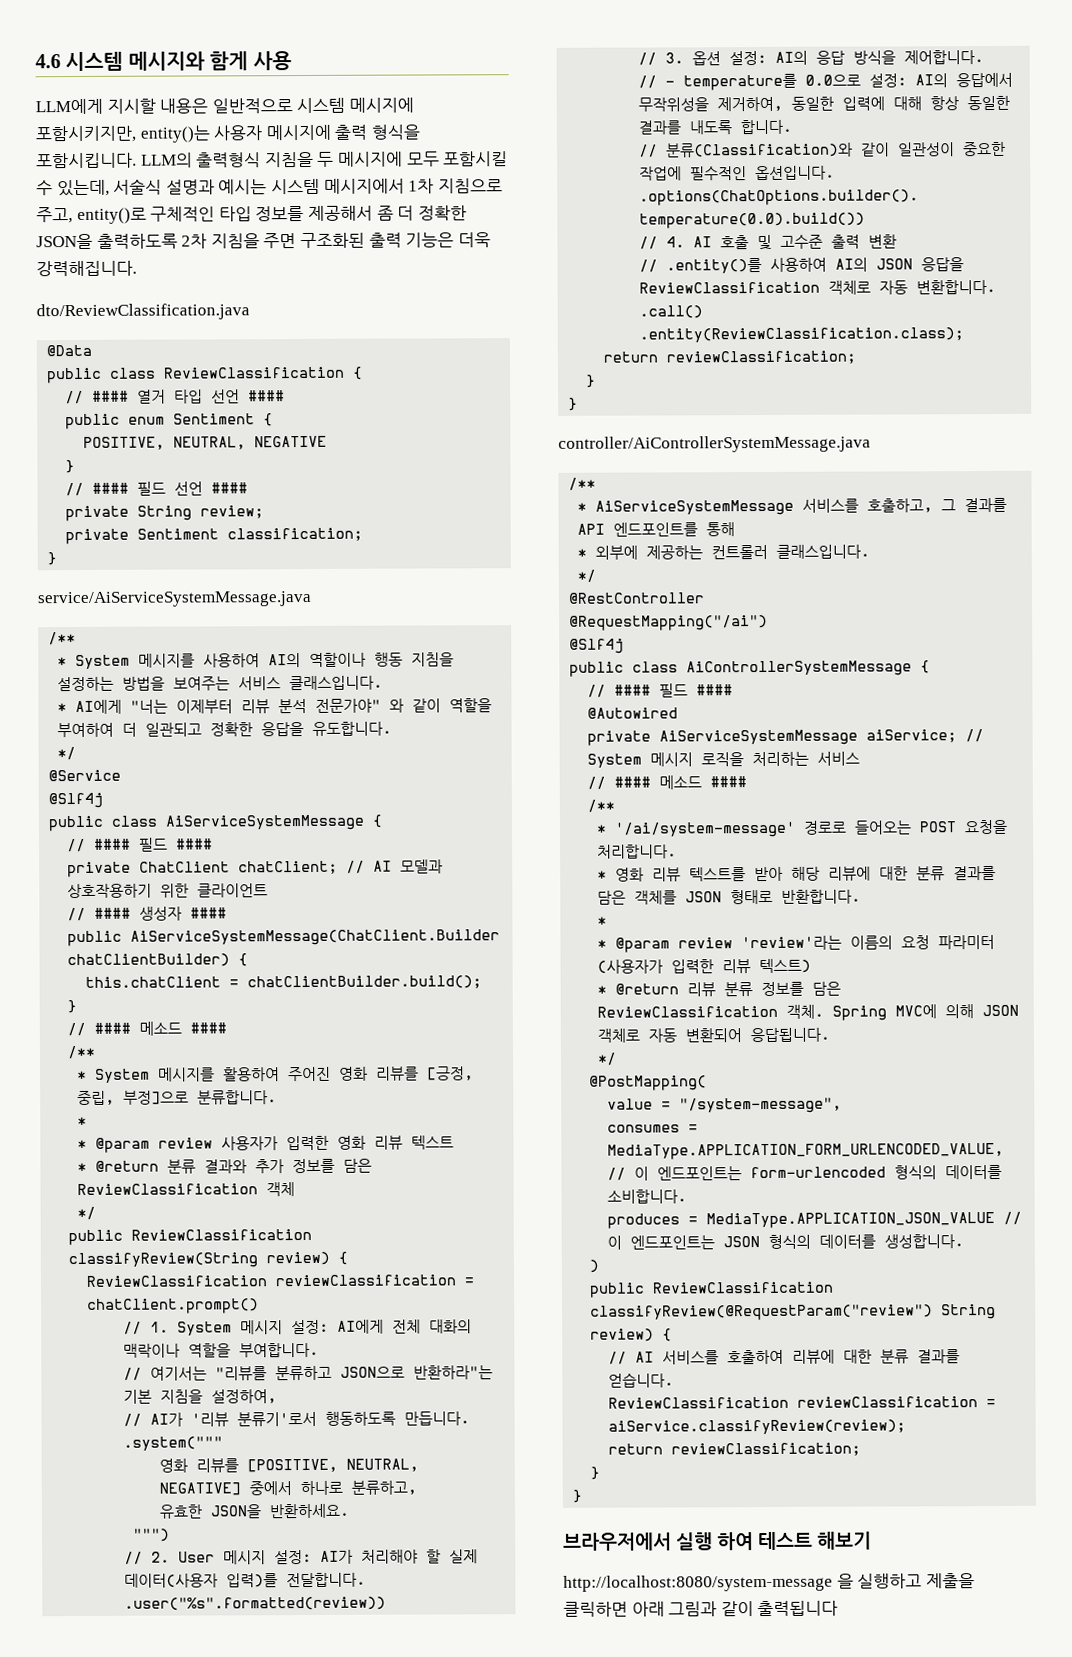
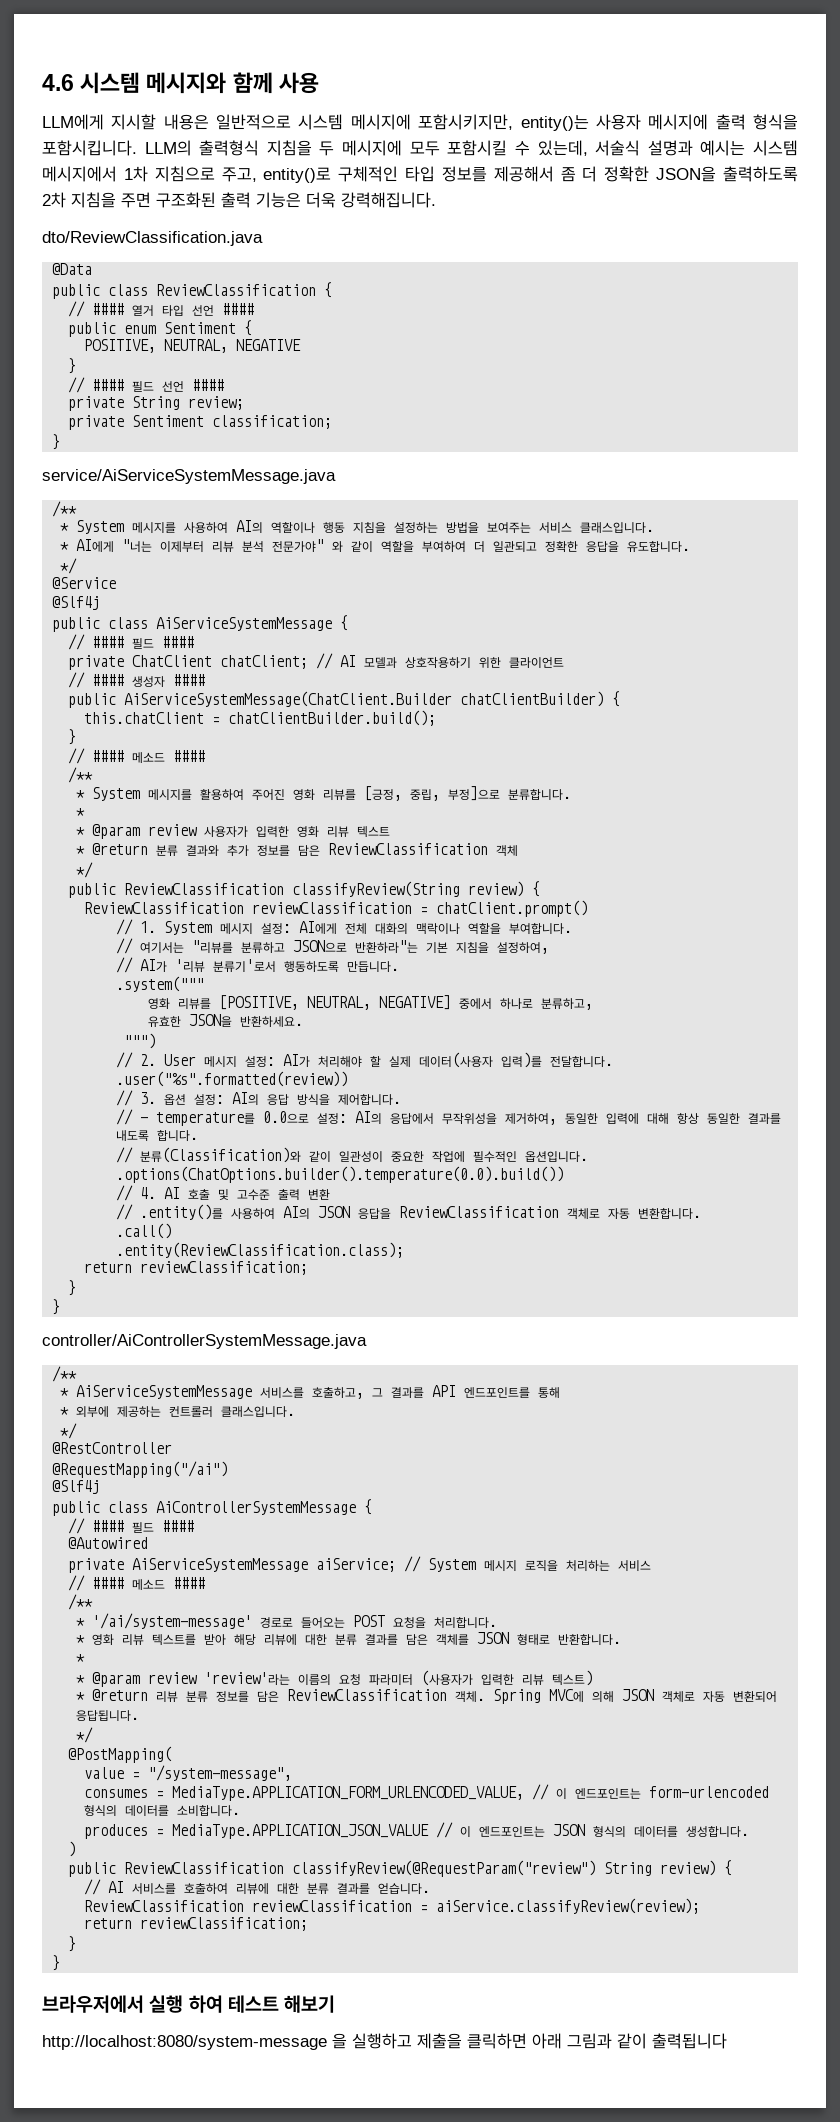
- 4.6 시스템 메시지와 함게 사용
+ 4.6 시스템 메시지와 함께 사용

